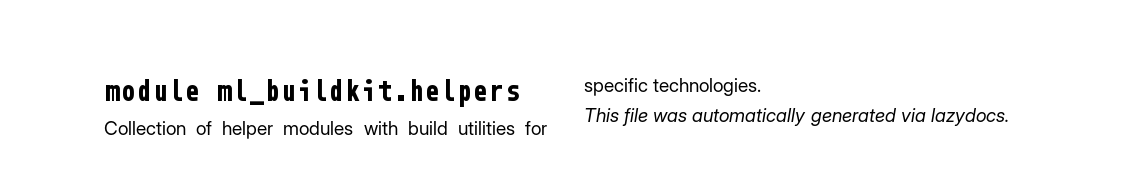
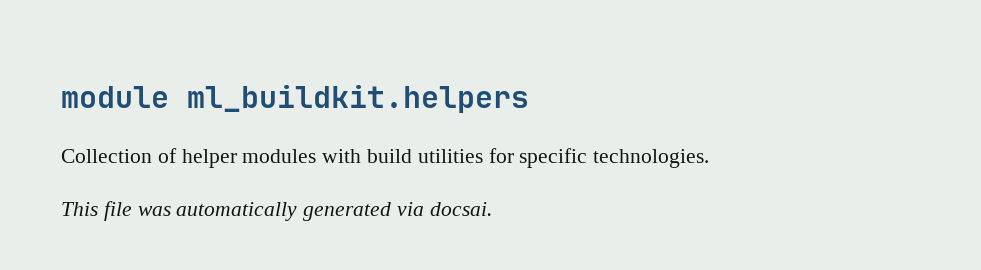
- This file was automatically generated via lazydocs.
+ This file was automatically generated via docsai.

